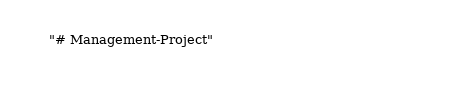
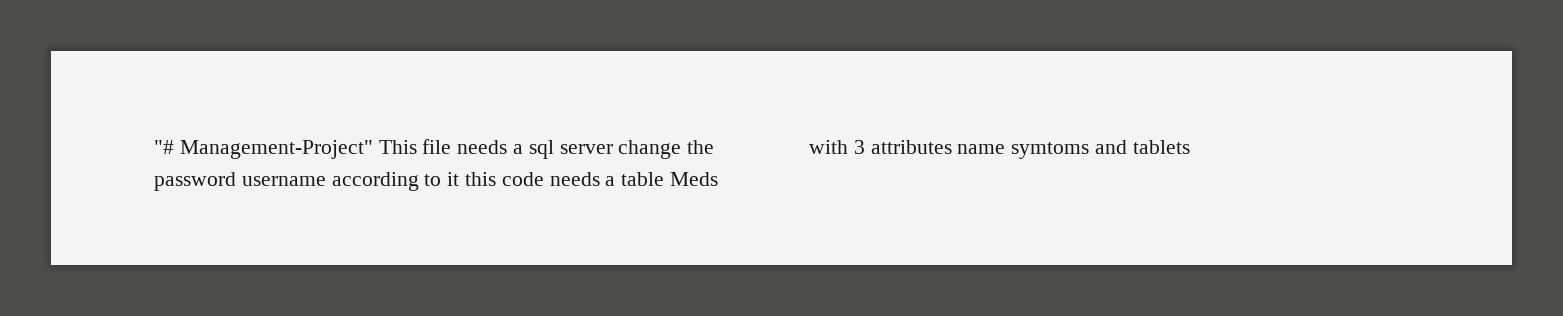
- "# Management-Project"
+ "# Management-Project" This file needs a sql server change the password username according to it this code needs a table Meds with 3 attributes name symtoms and tablets

